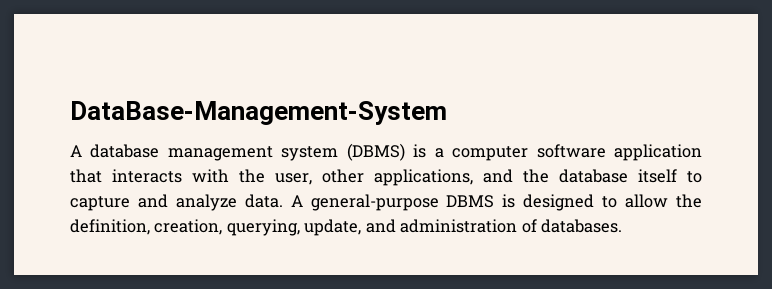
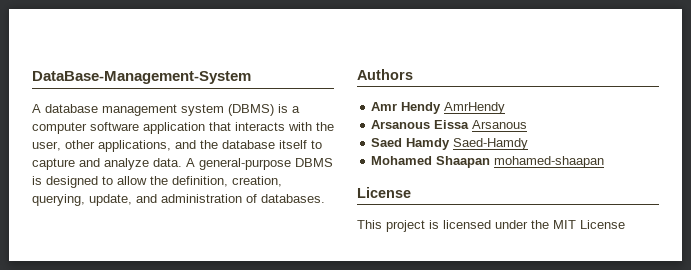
+ Authors
+ Amr Hendy AmrHendy
+ Arsanous Eissa Arsanous
+ Saed Hamdy Saed-Hamdy
+ Mohamed Shaapan mohamed-shaapan
+ License
+ This project is licensed under the MIT License

